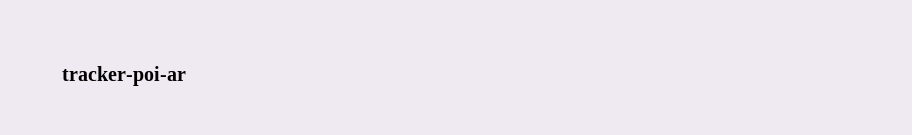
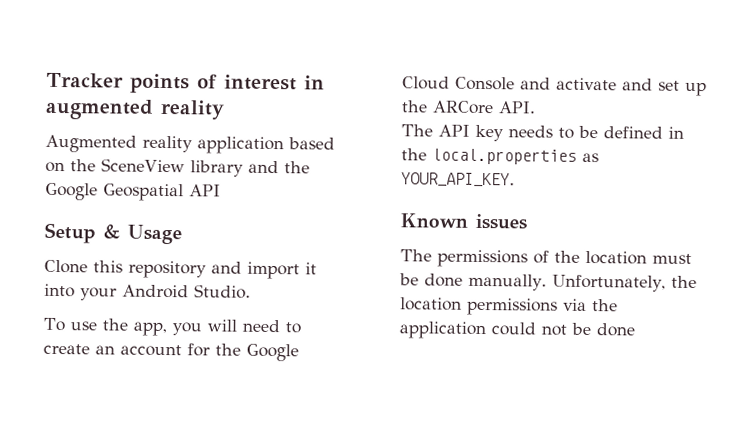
- tracker-poi-ar
+ Tracker points of interest in augmented reality
+ Augmented reality application based on the SceneView library and the Google Geospatial API
+ Setup & Usage
+ Clone this repository and import it into your Android Studio.
+ To use the app, you will need to create an account for the Google Cloud Console and activate and set up the ARCore API.
+ The API key needs to be defined in the local.properties as YOUR_API_KEY.
+ Known issues
+ The permissions of the location must be done manually. Unfortunately, the location permissions via the application could not be done

